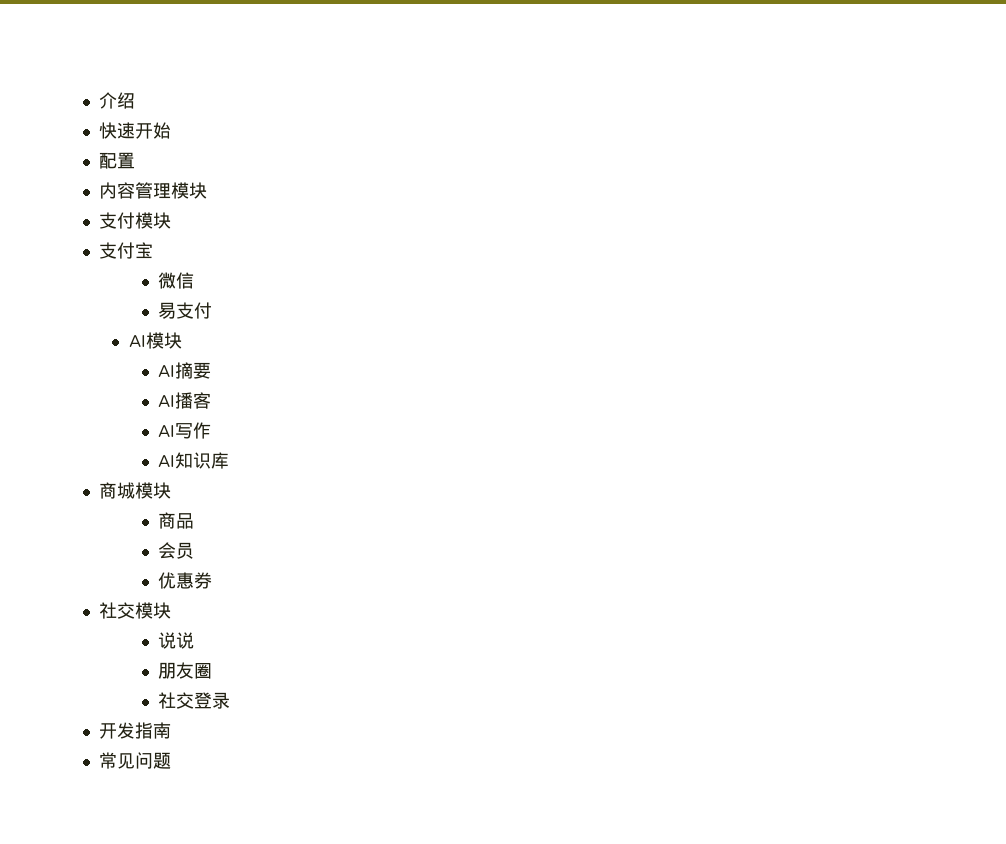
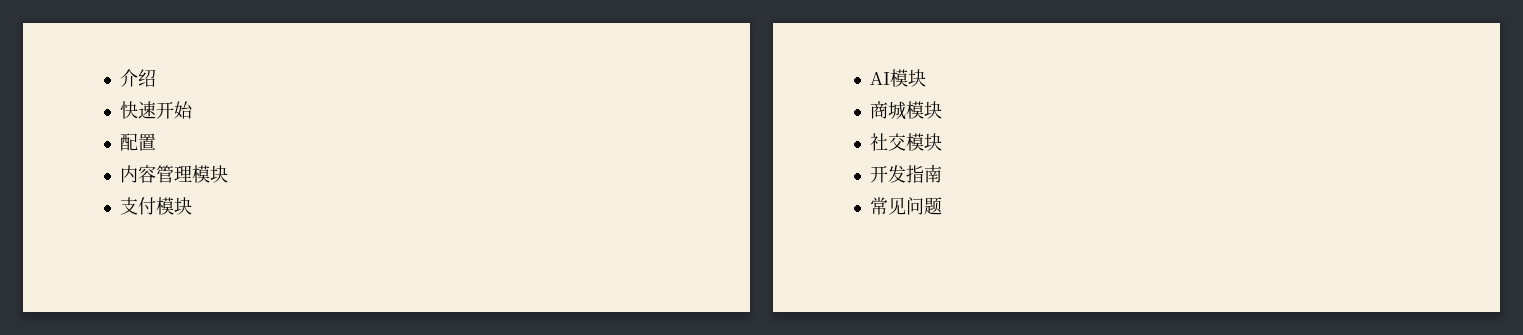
- 支付宝
- 微信
- 易支付
  AI模块
- AI摘要
- AI播客
- AI写作
- AI知识库
- 商品
- 会员
- 优惠券
- 说说
- 朋友圈
- 社交登录

